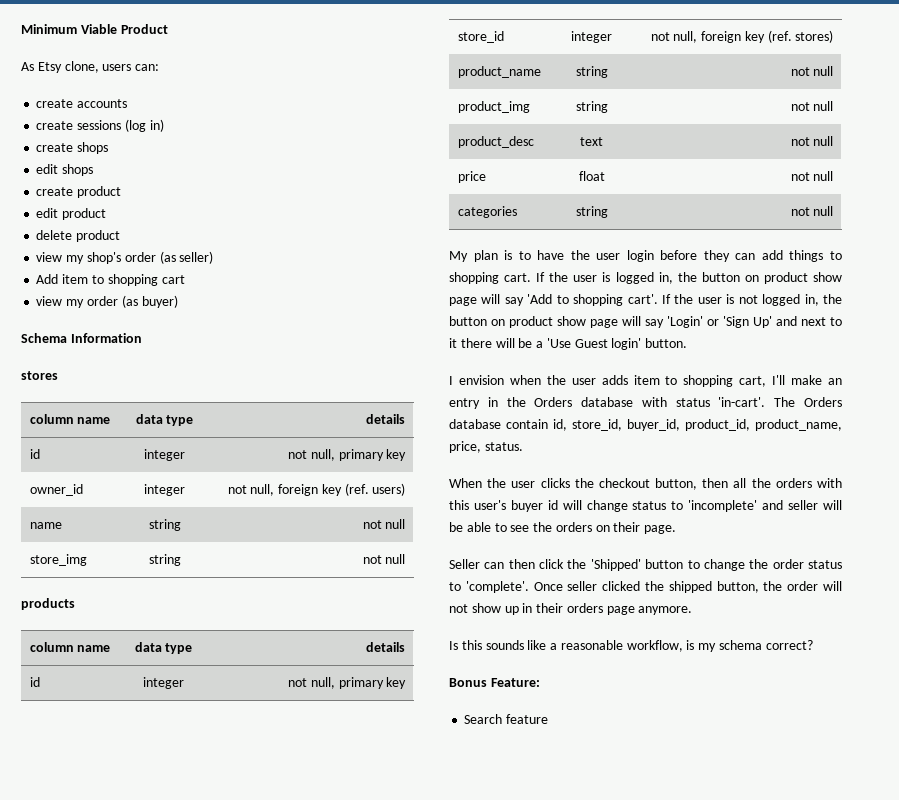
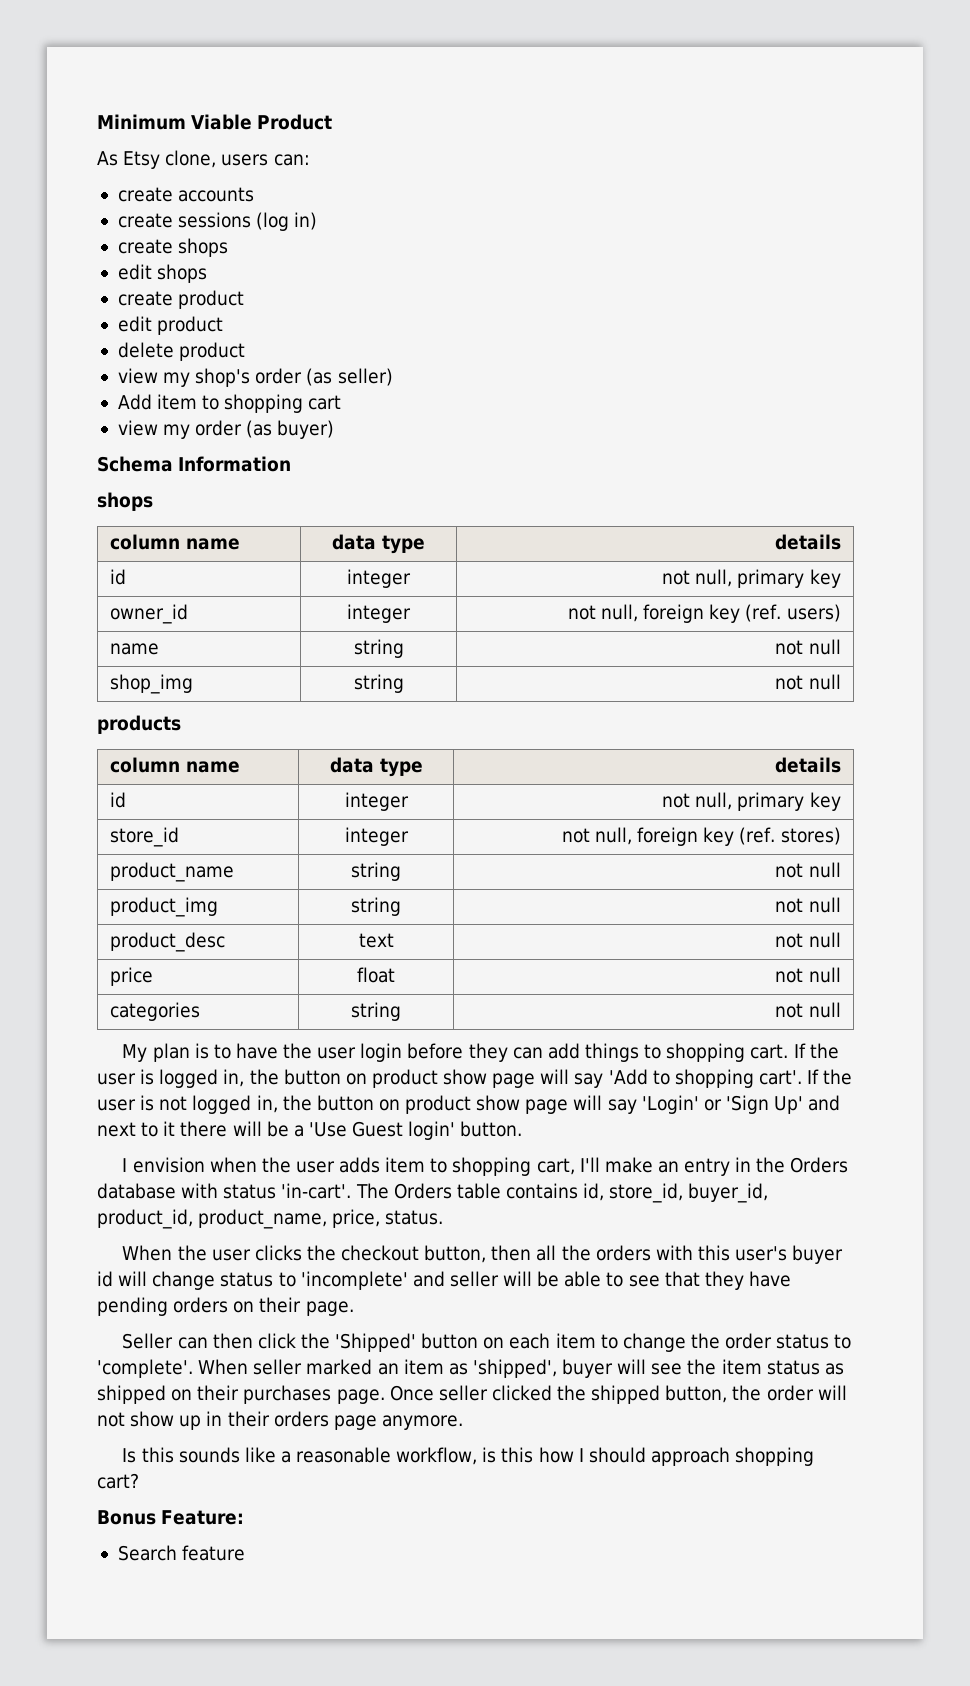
  Schema Information
- stores
+ shops
- store_img | string | not null
+ shop_img | string | not null
- The Orders database contain id, store_id, buyer_id, product_id, product_name, price, status.
+ The Orders table contains id, store_id, buyer_id, product_id, product_name, price, status.
- When the user clicks the checkout button, then all the orders with this user's buyer id will change status to 'incomplete' and seller will be able to see the orders on their page.
+ When the user clicks the checkout button, then all the orders with this user's buyer id will change status to 'incomplete' and seller will be able to see that they have pending orders on their page.
- Seller can then click the 'Shipped' button to change the order status to 'complete'.
+ Seller can then click the 'Shipped' button on each item to change the order status to 'complete'.
+ When seller marked an item as 'shipped', buyer will see the item status as shipped on their purchases page.
- Is this sounds like a reasonable workflow, is my schema correct?
+ Is this sounds like a reasonable workflow, is this how I should approach shopping cart?

